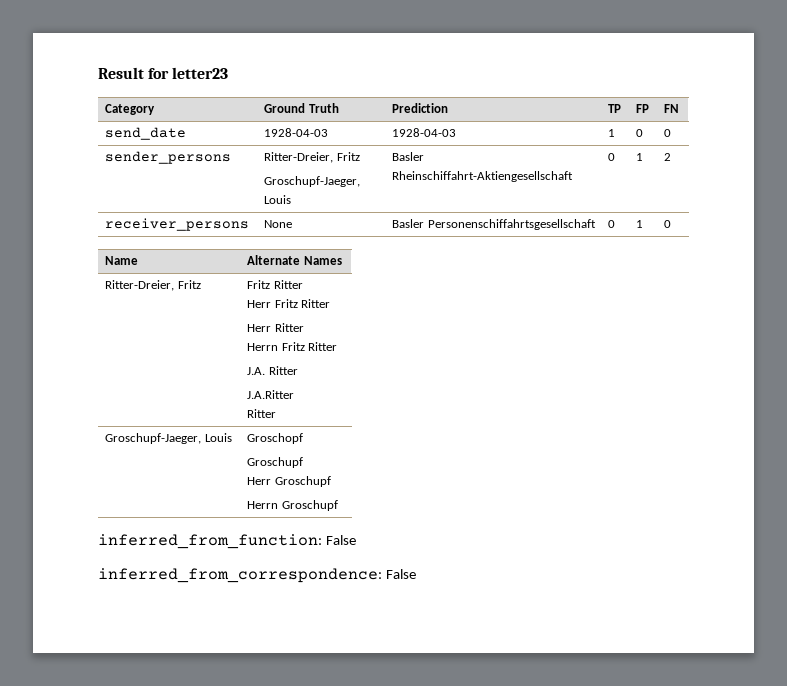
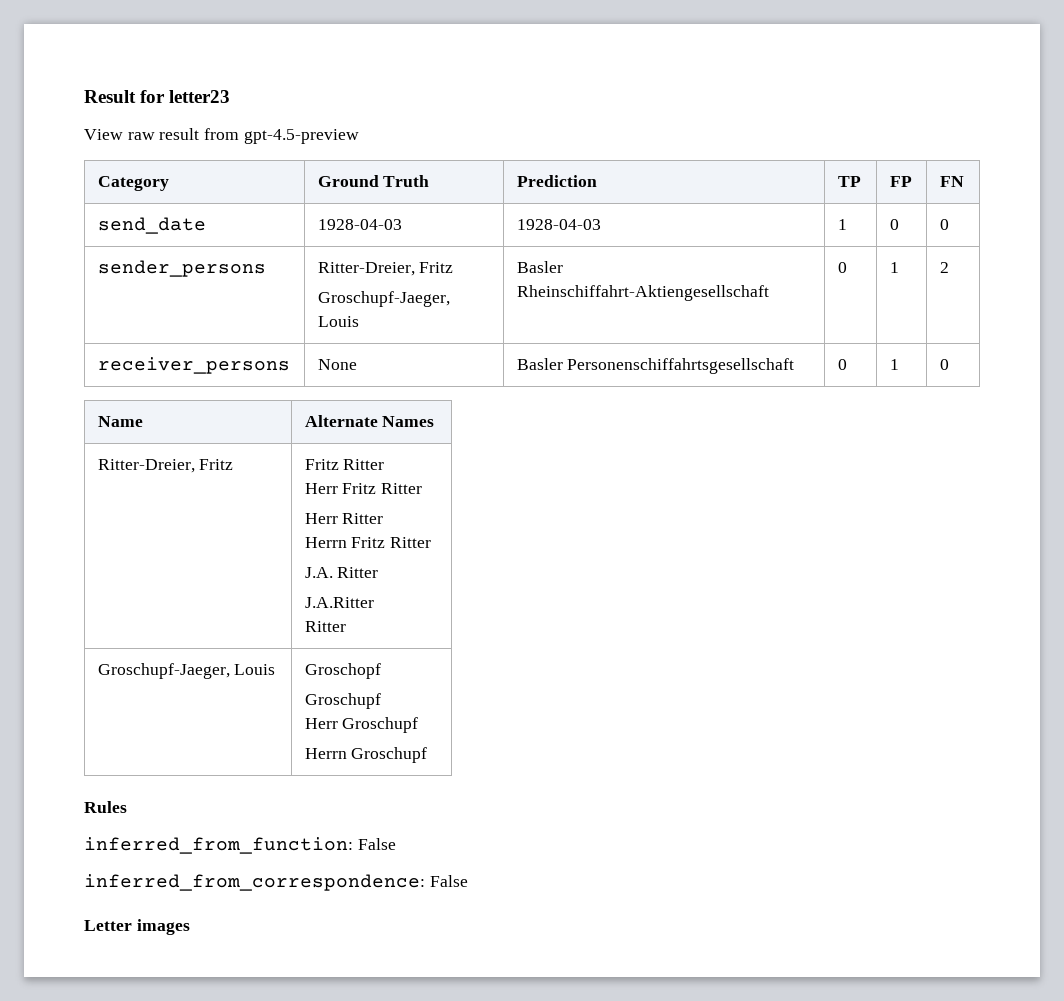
+ View raw result from gpt-4.5-preview
+ Rules
+ Letter images

